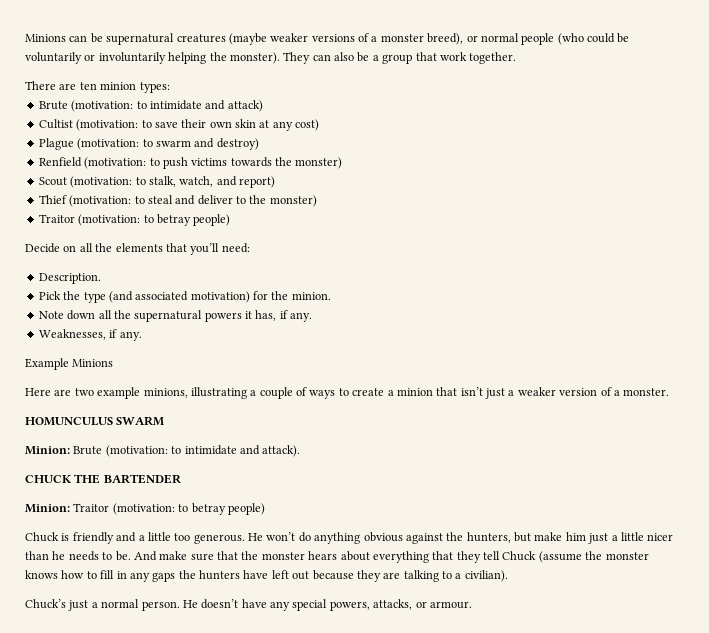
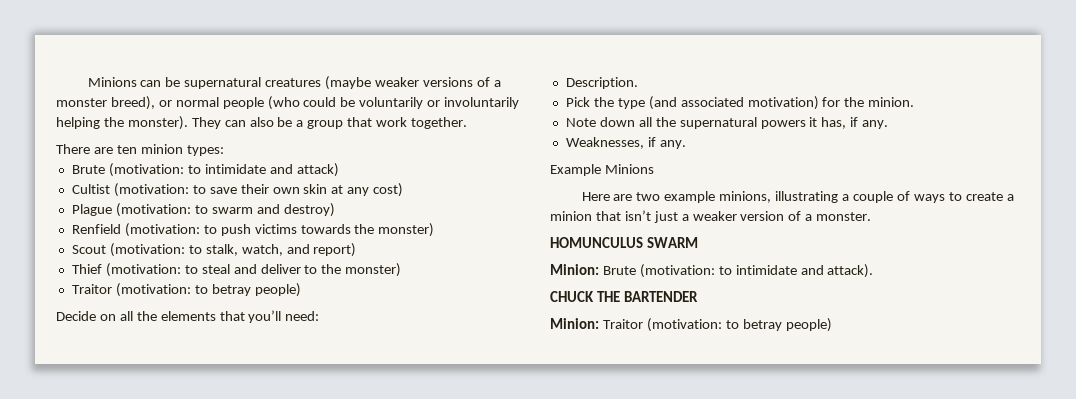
- Chuck is friendly and a little too generous. He won’t do anything obvious against the hunters, but make him just a little nicer than he needs to be. And make sure that the monster hears about everything that they tell Chuck (assume the monster knows how to fill in any gaps the hunters have left out because they are talking to a civilian).
- Chuck’s just a normal person. He doesn’t have any special powers, attacks, or armour.

